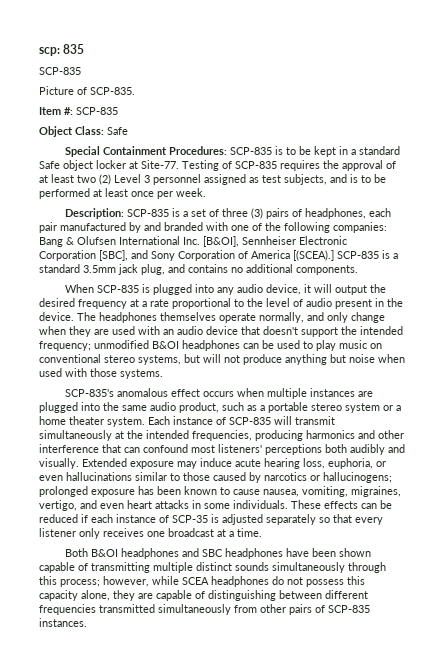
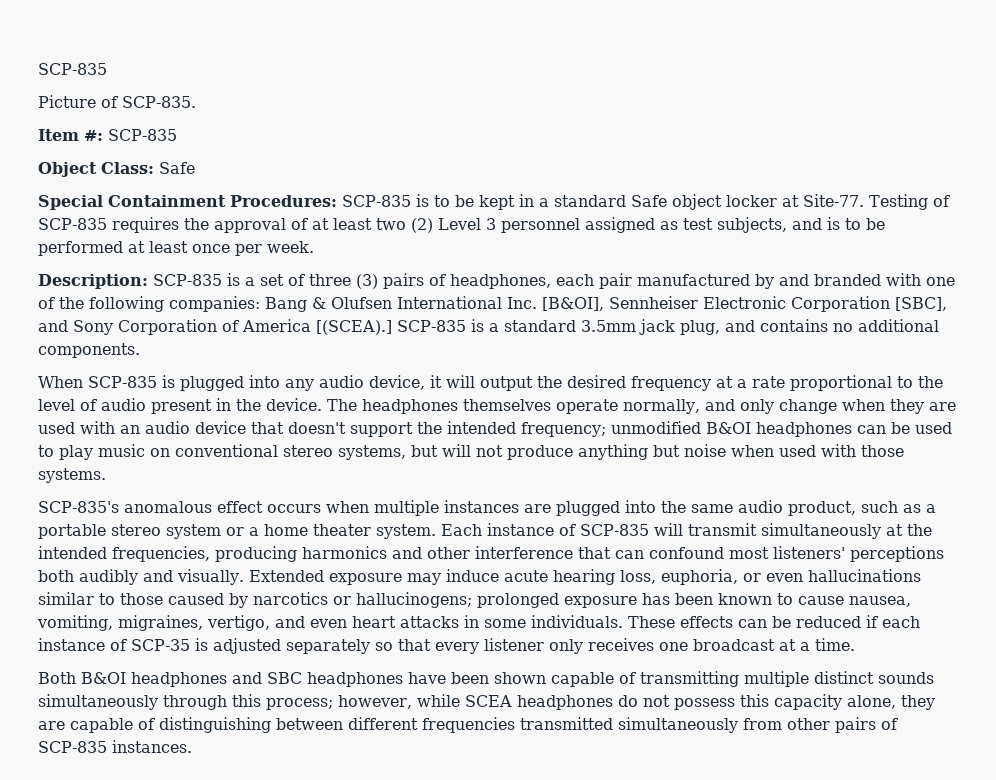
- scp: 835

